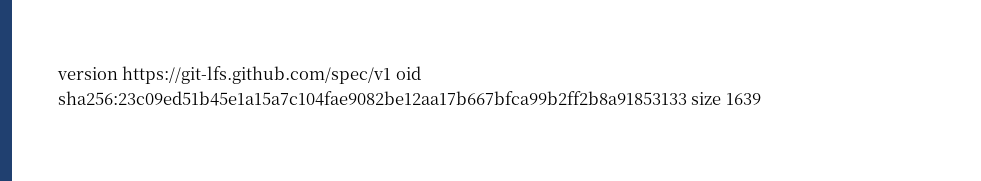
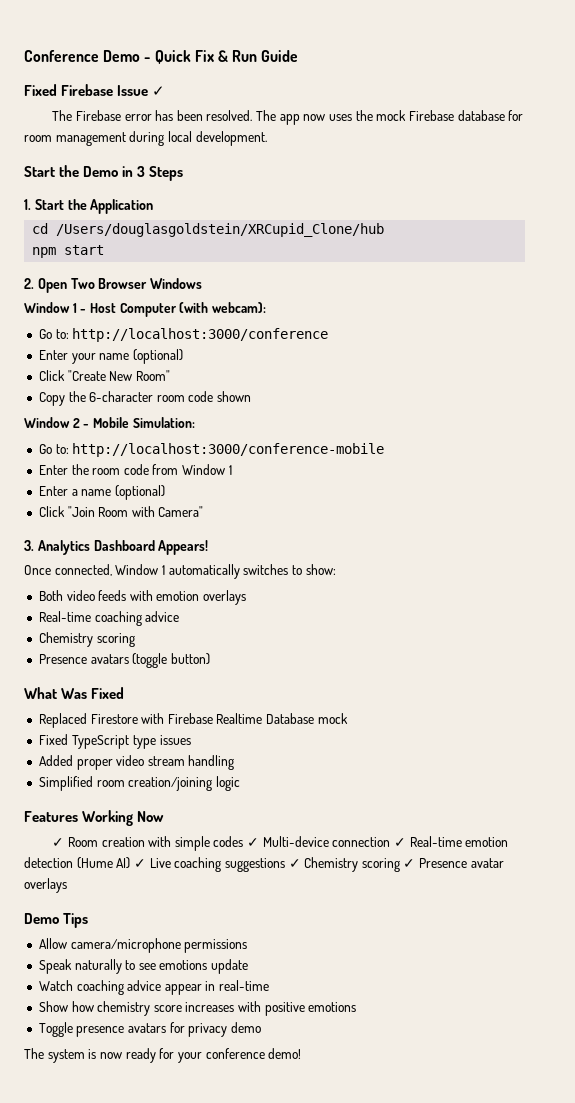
- version https://git-lfs.github.com/spec/v1 oid sha256:23c09ed51b45e1a15a7c104fae9082be12aa17b667bfca99b2ff2b8a91853133 size 1639
+ Conference Demo - Quick Fix & Run Guide
+ Fixed Firebase Issue ✓
+ The Firebase error has been resolved. The app now uses the mock Firebase database for room management during local development.
+ Start the Demo in 3 Steps
+ 1. Start the Application
+ cd /Users/douglasgoldstein/XRCupid_Clone/hub
+ npm start
+ 2. Open Two Browser Windows
+ Window 1 - Host Computer (with webcam):
+ Go to: http://localhost:3000/conference
+ Enter your name (optional)
+ Click "Create New Room"
+ Copy the 6-character room code shown
+ Window 2 - Mobile Simulation:
+ Go to: http://localhost:3000/conference-mobile
+ Enter the room code from Window 1
+ Enter a name (optional)
+ Click "Join Room with Camera"
+ 3. Analytics Dashboard Appears!
+ Once connected, Window 1 automatically switches to show:
+ Both video feeds with emotion overlays
+ Real-time coaching advice
+ Chemistry scoring
+ Presence avatars (toggle button)
+ What Was Fixed
+ Replaced Firestore with Firebase Realtime Database mock
+ Fixed TypeScript type issues
+ Added proper video stream handling
+ Simplified room creation/joining logic
+ Features Working Now
+ ✓ Room creation with simple codes ✓ Multi-device connection ✓ Real-time emotion detection (Hume AI) ✓ Live coaching suggestions ✓ Chemistry scoring ✓ Presence avatar overlays
+ Demo Tips
+ Allow camera/microphone permissions
+ Speak naturally to see emotions update
+ Watch coaching advice appear in real-time
+ Show how chemistry score increases with positive emotions
+ Toggle presence avatars for privacy demo
+ The system is now ready for your conference demo!

